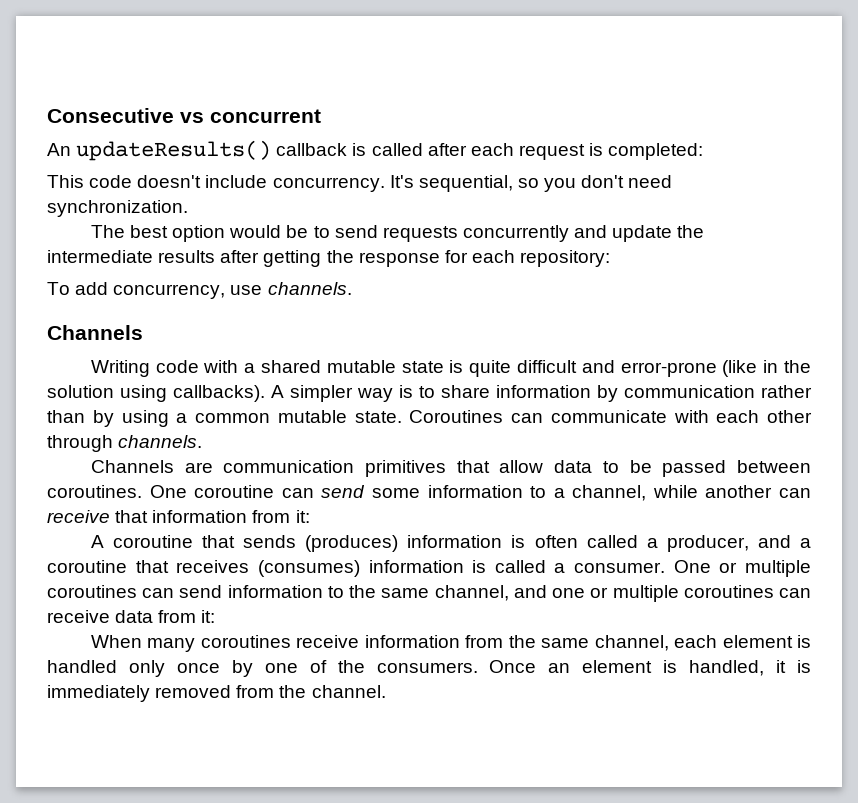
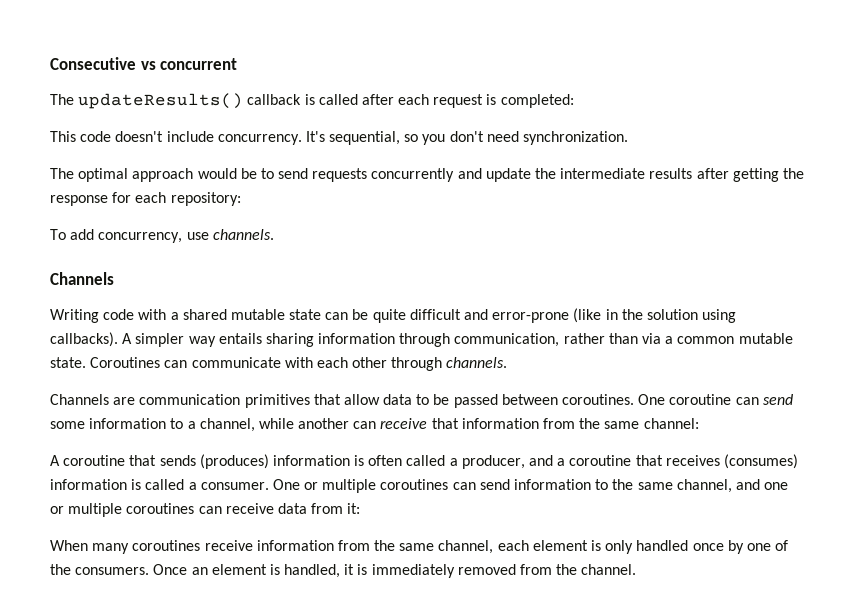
- An updateResults() callback is called after each request is completed:
+ The updateResults() callback is called after each request is completed:
- The best option would be to send requests concurrently and update the intermediate results after getting the response for each repository:
+ The optimal approach would be to send requests concurrently and update the intermediate results after getting the response for each repository:
- Writing code with a shared mutable state is quite difficult and error-prone (like in the solution using callbacks).
+ Writing code with a shared mutable state can be quite difficult and error-prone (like in the solution using callbacks).
- A simpler way is to share information by communication rather than by using a common mutable state.
+ A simpler way entails sharing information through communication, rather than via a common mutable state.
- One coroutine can send some information to a channel, while another can receive that information from it:
+ One coroutine can send some information to a channel, while another can receive that information from the same channel:
- When many coroutines receive information from the same channel, each element is handled only once by one of the consumers.
+ When many coroutines receive information from the same channel, each element is only handled once by one of the consumers.

